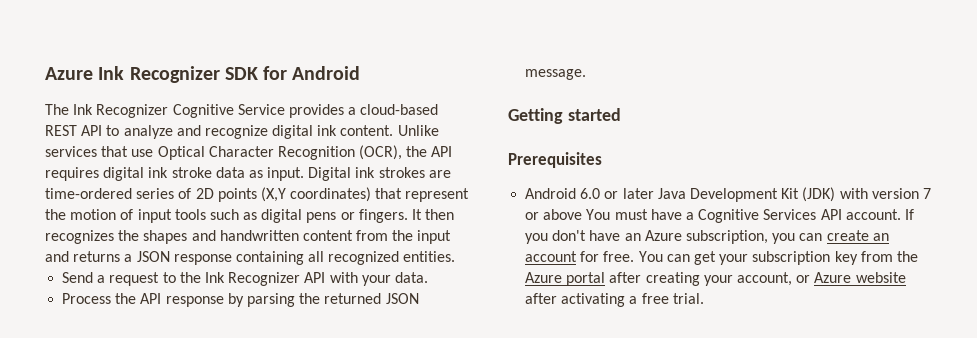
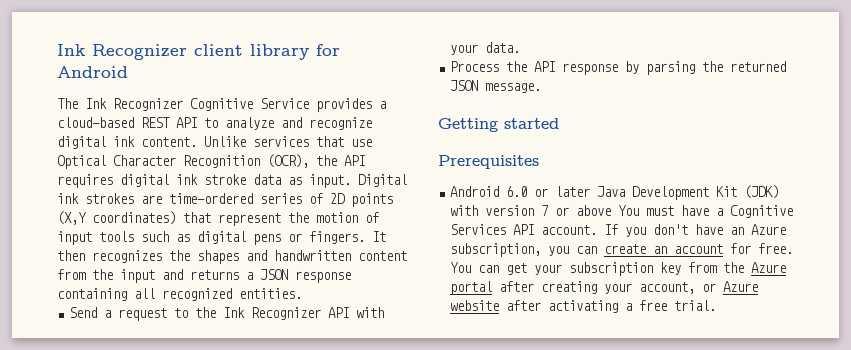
- Azure Ink Recognizer SDK for Android
+ Ink Recognizer client library for Android

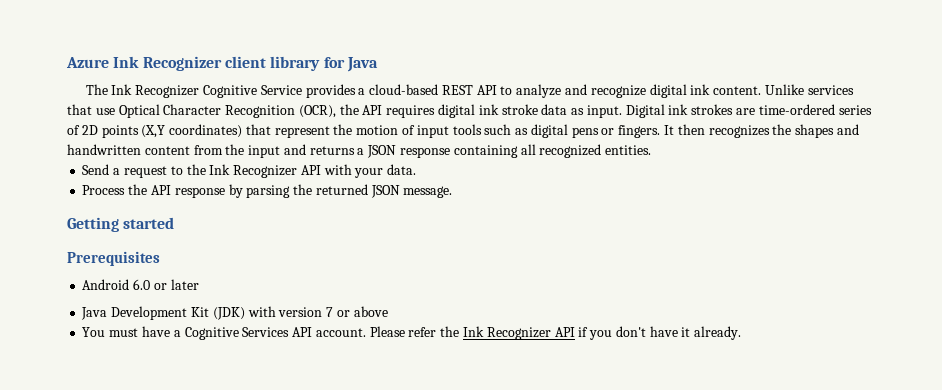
- Ink Recognizer client library for Android
+ Azure Ink Recognizer client library for Java
- Android 6.0 or later Java Development Kit (JDK) with version 7 or above You must have a Cognitive Services API account.
+ Android 6.0 or later
+ Java Development Kit (JDK) with version 7 or above
+ You must have a Cognitive Services API account.
- If you don't have an Azure subscription, you can create an account for free. You can get your subscription key from the Azure portal after creating your account, or Azure website after activating a free trial.
+ Please refer the Ink Recognizer API if you don't have it already.

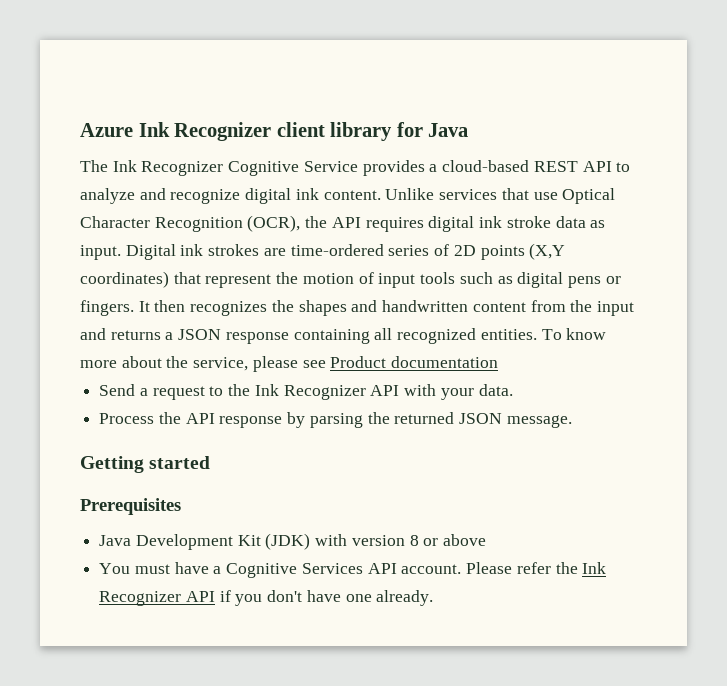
+ To know more about the service, please see Product documentation
- Android 6.0 or later
- Java Development Kit (JDK) with version 7 or above
+ Java Development Kit (JDK) with version 8 or above
- Please refer the Ink Recognizer API if you don't have it already.
+ Please refer the Ink Recognizer API if you don't have one already.

